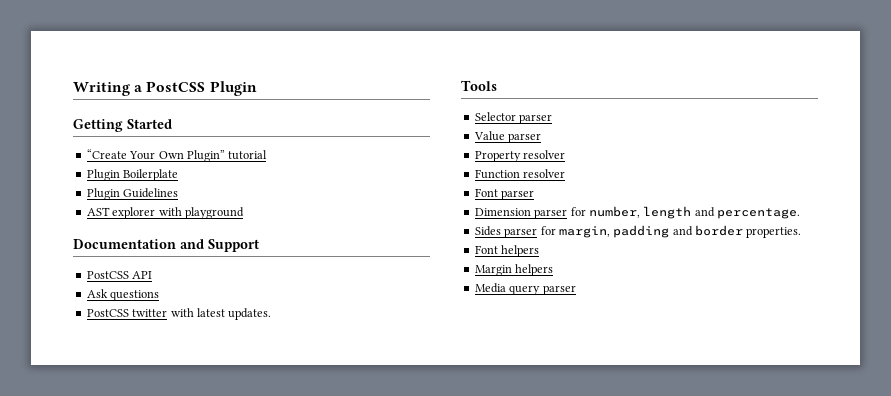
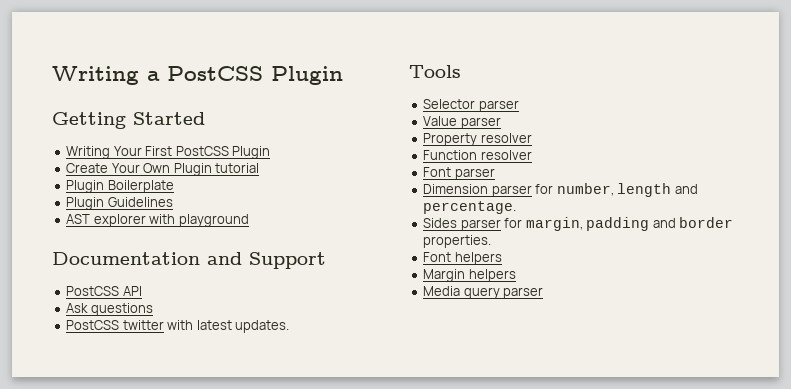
- “Create Your Own Plugin” tutorial
+ Writing Your First PostCSS Plugin
+ Create Your Own Plugin tutorial

